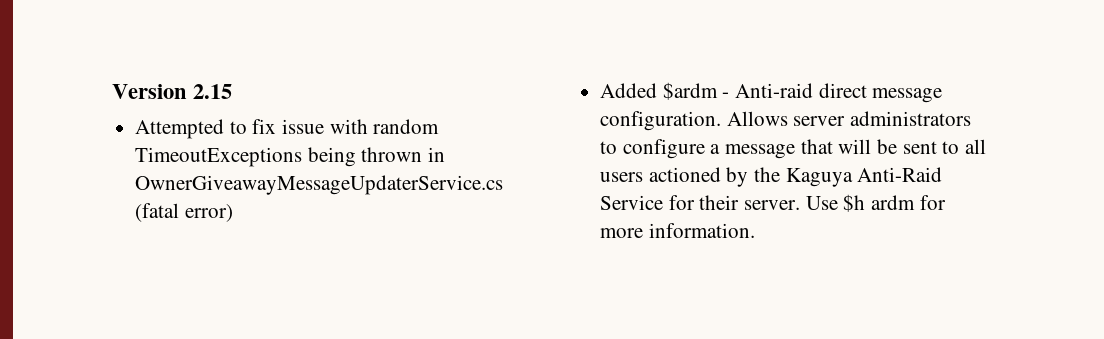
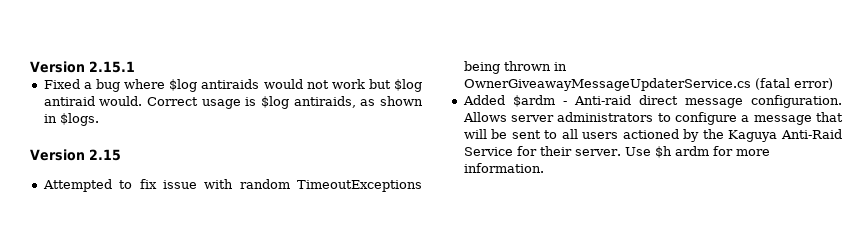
+ Version 2.15.1
+ Fixed a bug where $log antiraids would not work but $log antiraid would. Correct usage is $log antiraids, as shown in $logs.

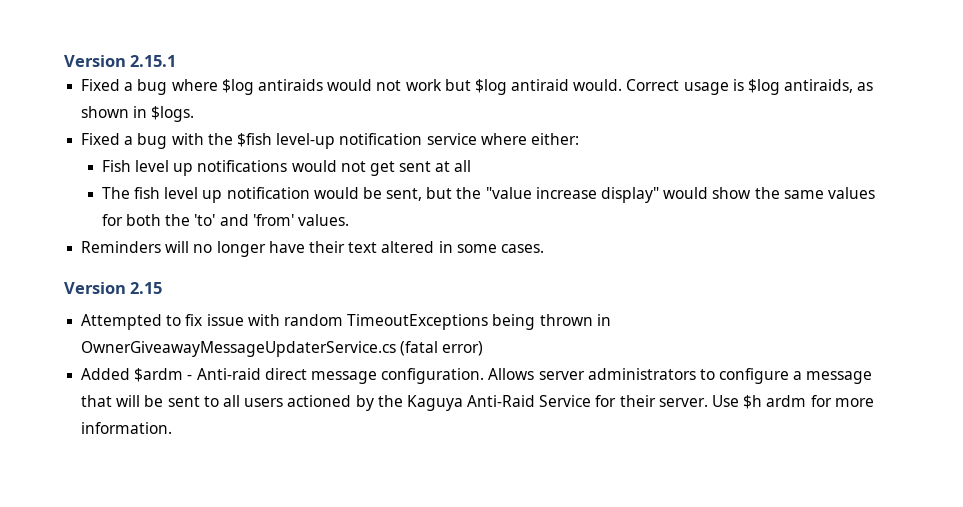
+ Fixed a bug with the $fish level-up notification service where either:
+ Fish level up notifications would not get sent at all
+ The fish level up notification would be sent, but the "value increase display" would show the same values for both the 'to' and 'from' values.
+ Reminders will no longer have their text altered in some cases.

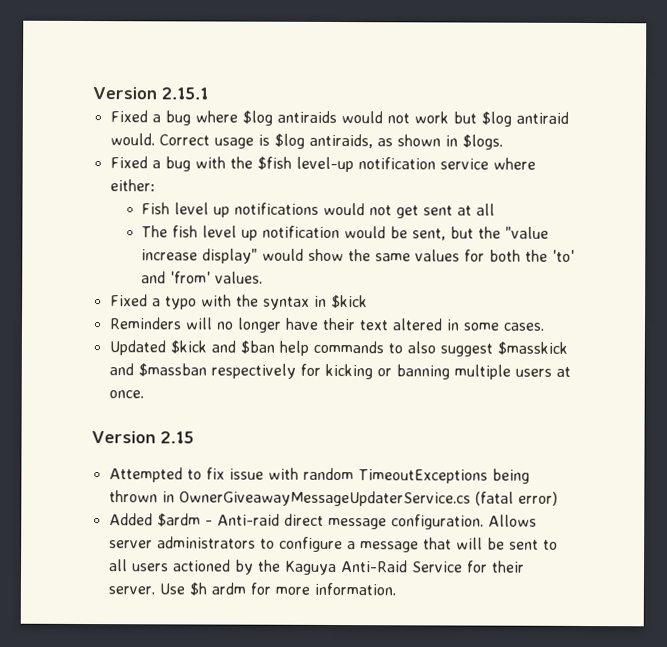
+ Fixed a typo with the syntax in $kick
+ Updated $kick and $ban help commands to also suggest $masskick and $massban respectively for kicking or banning multiple users at once.

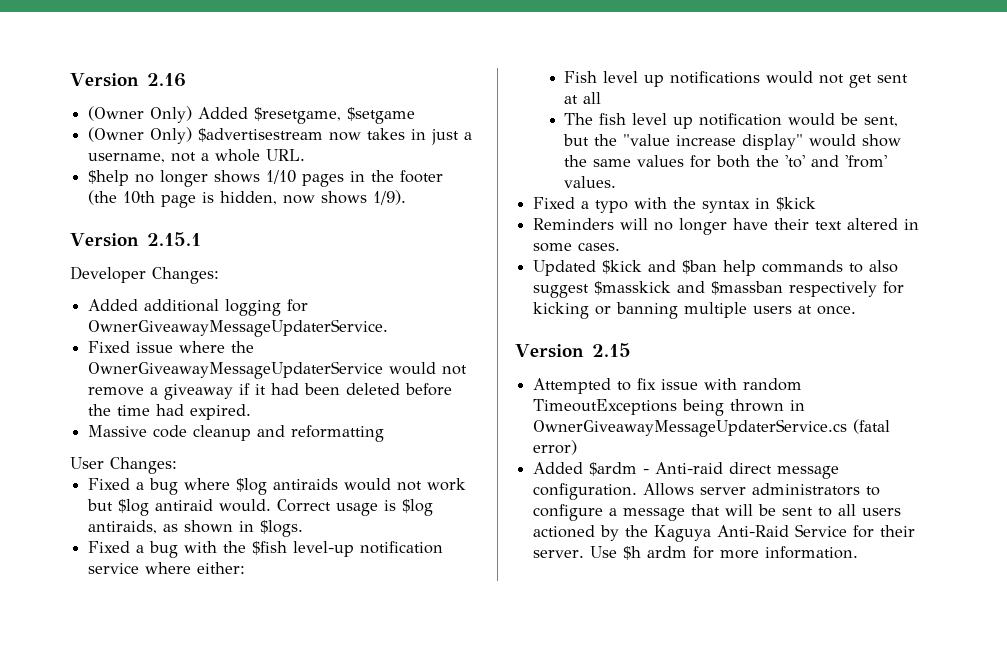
+ Version 2.16
+ (Owner Only) Added $resetgame, $setgame
+ (Owner Only) $advertisestream now takes in just a username, not a whole URL.
+ $help no longer shows 1/10 pages in the footer (the 10th page is hidden, now shows 1/9).
  Version 2.15.1
+ Developer Changes:
+ Added additional logging for OwnerGiveawayMessageUpdaterService.
+ Fixed issue where the OwnerGiveawayMessageUpdaterService would not remove a giveaway if it had been deleted before the time had expired.
+ Massive code cleanup and reformatting
+ User Changes:

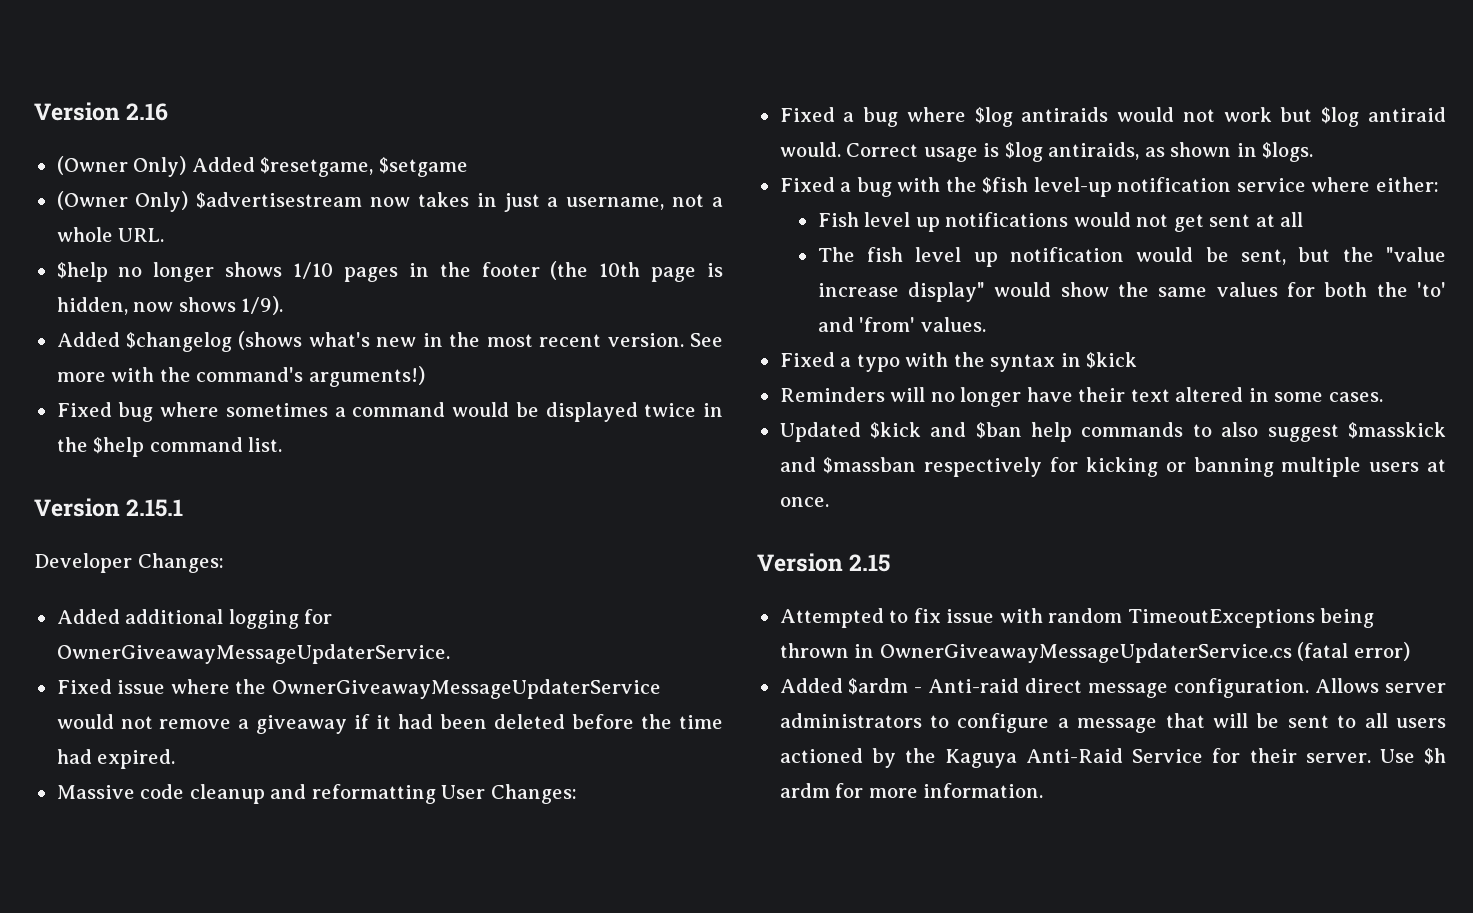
+ Added $changelog (shows what's new in the most recent version. See more with the command's arguments!)
+ Fixed bug where sometimes a command would be displayed twice in the $help command list.
- Massive code cleanup and reformatting
- User Changes:
+ Massive code cleanup and reformatting User Changes:

